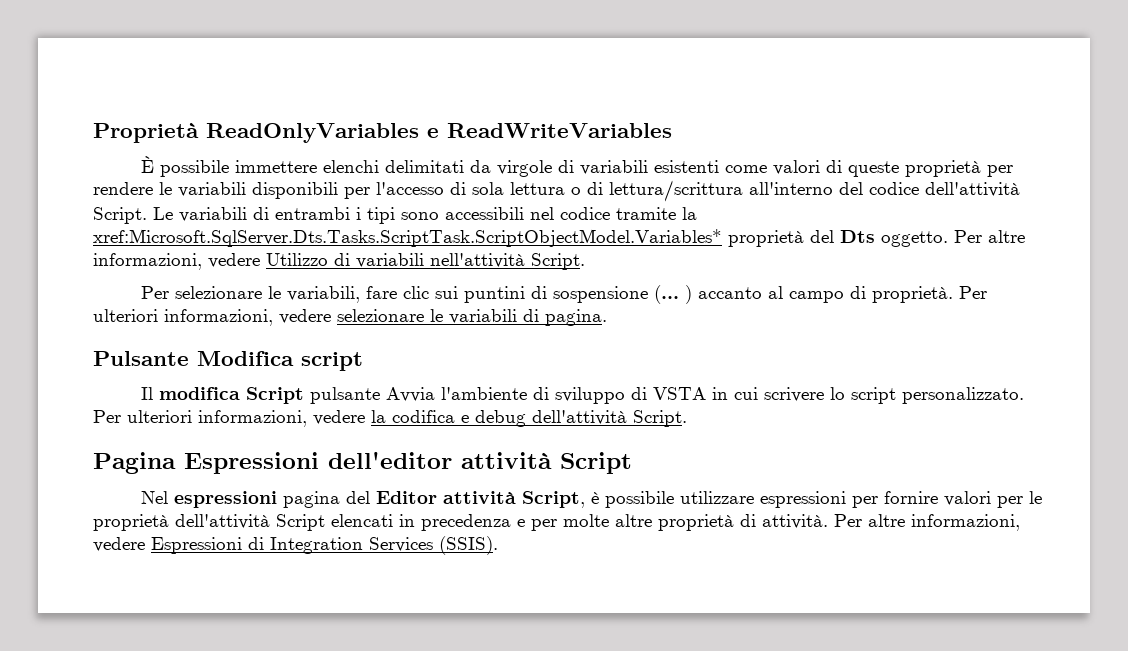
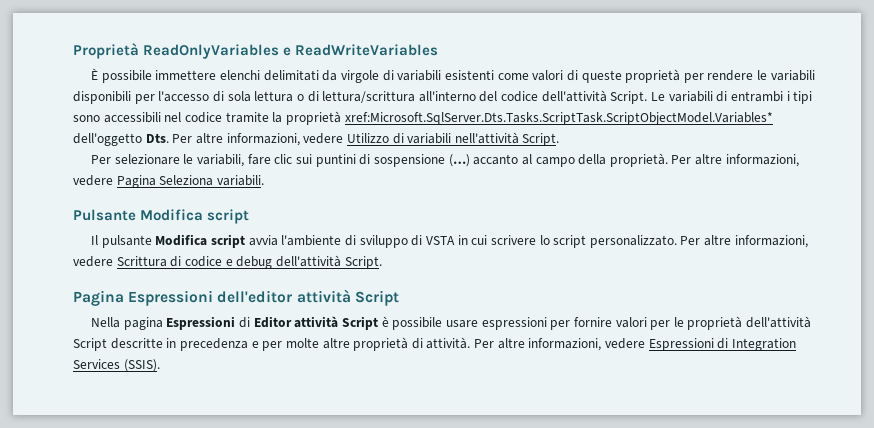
- Le variabili di entrambi i tipi sono accessibili nel codice tramite la xref:Microsoft.SqlServer.Dts.Tasks.ScriptTask.ScriptObjectModel.Variables* proprietà del Dts oggetto. Per altre informazioni, vedere Utilizzo di variabili nell'attività Script.
+ Le variabili di entrambi i tipi sono accessibili nel codice tramite la proprietà xref:Microsoft.SqlServer.Dts.Tasks.ScriptTask.ScriptObjectModel.Variables* dell'oggetto Dts. Per altre informazioni, vedere Utilizzo di variabili nell'attività Script.
- Per selezionare le variabili, fare clic sui puntini di sospensione (... ) accanto al campo di proprietà.
+ Per selezionare le variabili, fare clic sui puntini di sospensione (…) accanto al campo della proprietà.
- Per ulteriori informazioni, vedere selezionare le variabili di pagina.
+ Per altre informazioni, vedere Pagina Seleziona variabili.
- Il modifica Script pulsante Avvia l'ambiente di sviluppo di VSTA in cui scrivere lo script personalizzato.
+ Il pulsante Modifica script avvia l'ambiente di sviluppo di VSTA in cui scrivere lo script personalizzato.
- Per ulteriori informazioni, vedere la codifica e debug dell'attività Script.
+ Per altre informazioni, vedere Scrittura di codice e debug dell'attività Script.
- Nel espressioni pagina del Editor attività Script, è possibile utilizzare espressioni per fornire valori per le proprietà dell'attività Script elencati in precedenza e per molte altre proprietà di attività.
+ Nella pagina Espressioni di Editor attività Script è possibile usare espressioni per fornire valori per le proprietà dell'attività Script descritte in precedenza e per molte altre proprietà di attività.

